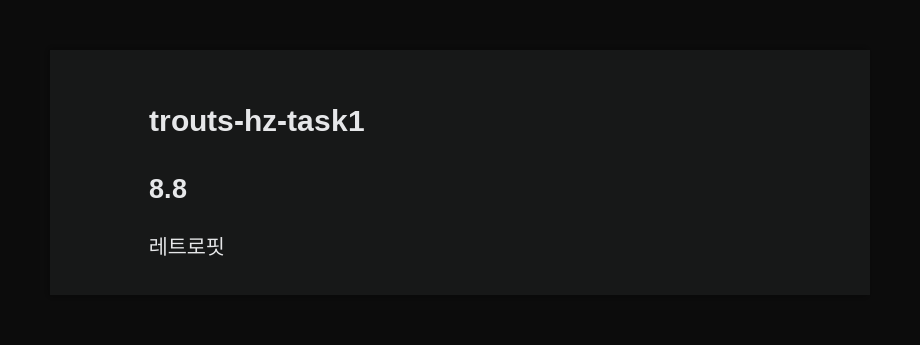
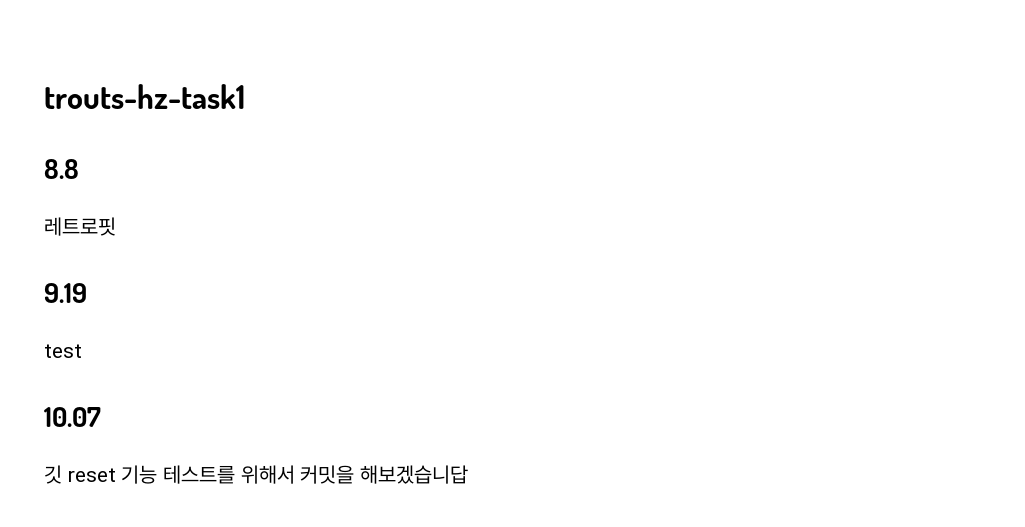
+ 9.19
+ test
+ 10.07
+ 깃 reset 기능 테스트를 위해서 커밋을 해보겠습니답

